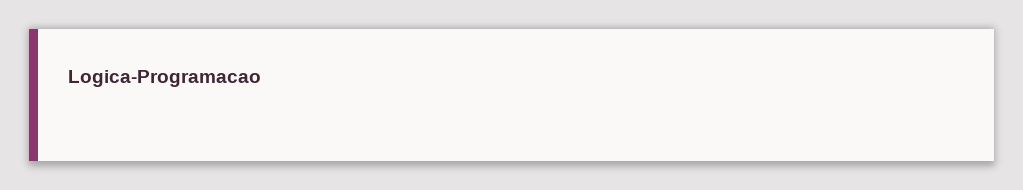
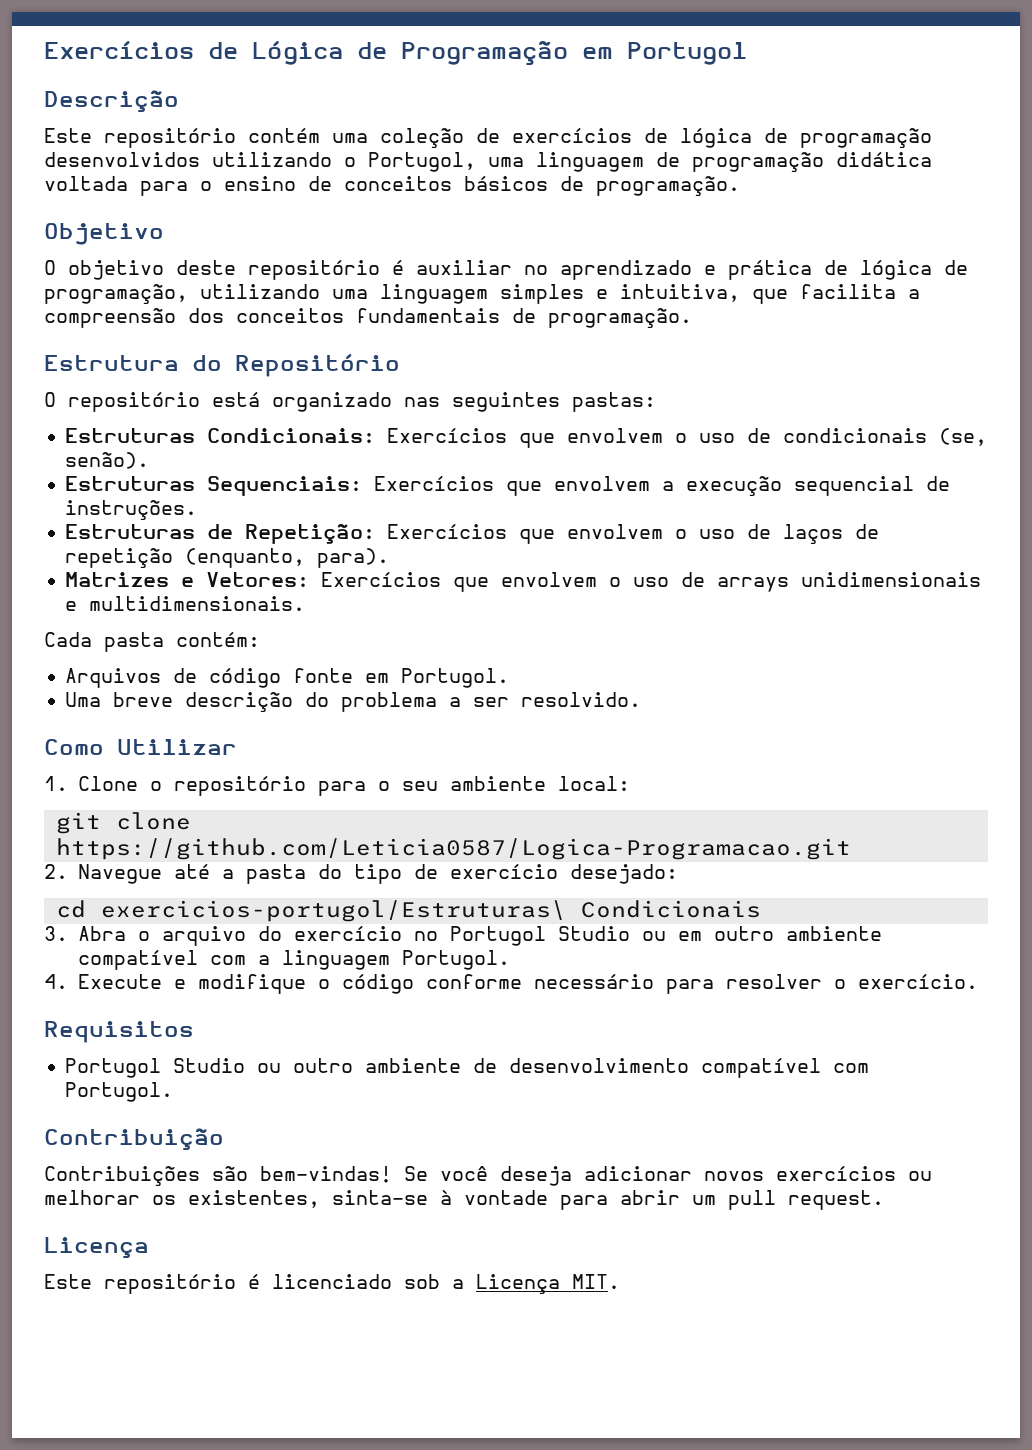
- Logica-Programacao
+ Exercícios de Lógica de Programação em Portugol
+ Descrição
+ Este repositório contém uma coleção de exercícios de lógica de programação desenvolvidos utilizando o Portugol, uma linguagem de programação didática voltada para o ensino de conceitos básicos de programação.
+ Objetivo
+ O objetivo deste repositório é auxiliar no aprendizado e prática de lógica de programação, utilizando uma linguagem simples e intuitiva, que facilita a compreensão dos conceitos fundamentais de programação.
+ Estrutura do Repositório
+ O repositório está organizado nas seguintes pastas:
+ Estruturas Condicionais: Exercícios que envolvem o uso de condicionais (se, senão).
+ Estruturas Sequenciais: Exercícios que envolvem a execução sequencial de instruções.
+ Estruturas de Repetição: Exercícios que envolvem o uso de laços de repetição (enquanto, para).
+ Matrizes e Vetores: Exercícios que envolvem o uso de arrays unidimensionais e multidimensionais.
+ Cada pasta contém:
+ Arquivos de código fonte em Portugol.
+ Uma breve descrição do problema a ser resolvido.
+ Como Utilizar
+ 1. Clone o repositório para o seu ambiente local:
+ git clone https://github.com/Leticia0587/Logica-Programacao.git
+ 2. Navegue até a pasta do tipo de exercício desejado:
+ cd exercicios-portugol/Estruturas\ Condicionais
+ 3. Abra o arquivo do exercício no Portugol Studio ou em outro ambiente compatível com a linguagem Portugol.
+ 4. Execute e modifique o código conforme necessário para resolver o exercício.
+ Requisitos
+ Portugol Studio ou outro ambiente de desenvolvimento compatível com Portugol.
+ Contribuição
+ Contribuições são bem-vindas! Se você deseja adicionar novos exercícios ou melhorar os existentes, sinta-se à vontade para abrir um pull request.
+ Licença
+ Este repositório é licenciado sob a Licença MIT.

